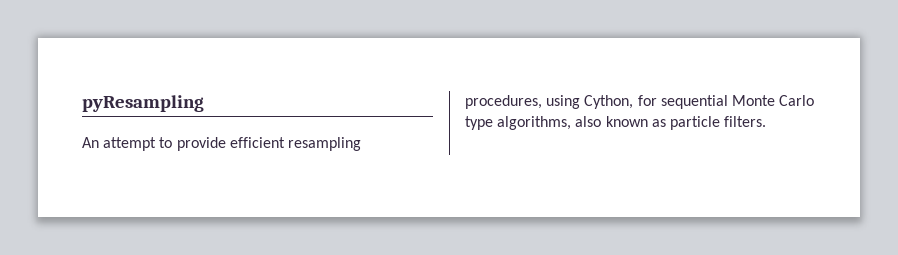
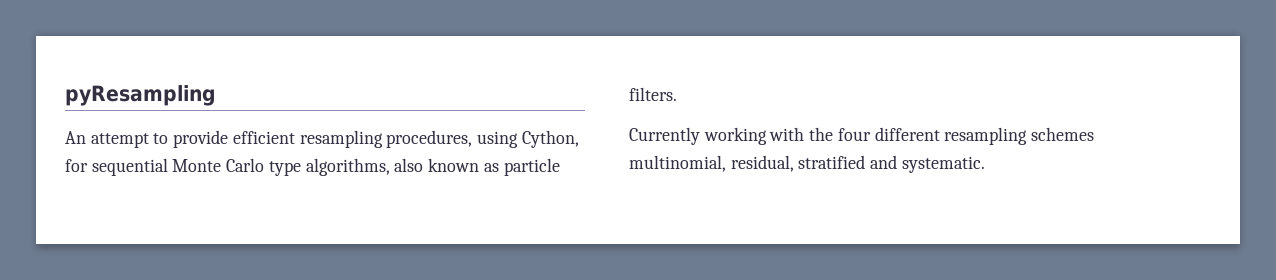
+ Currently working with the four different resampling schemes multinomial, residual, stratified and systematic.

